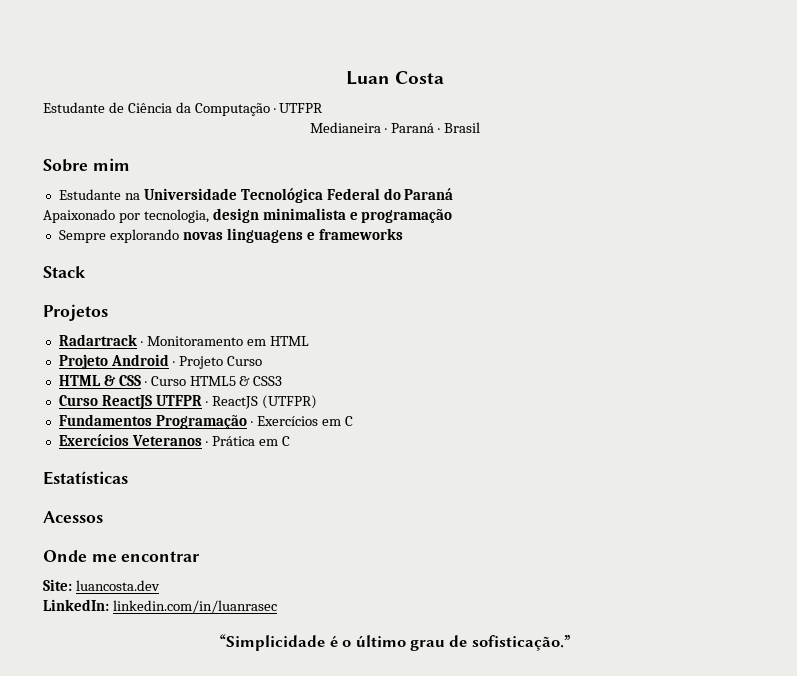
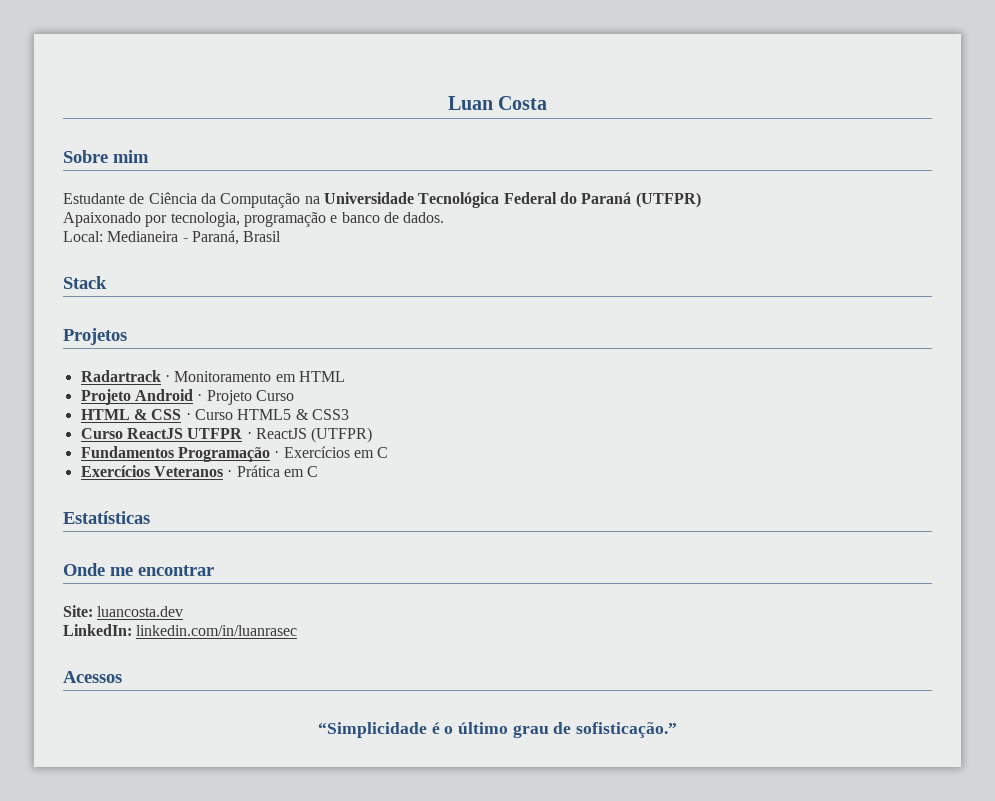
+ Sobre mim
- Estudante de Ciência da Computação · UTFPR
- Medianeira · Paraná · Brasil
- Sobre mim
- Estudante na Universidade Tecnológica Federal do Paraná
+ Estudante de Ciência da Computação na Universidade Tecnológica Federal do Paraná (UTFPR)
- Apaixonado por tecnologia, design minimalista e programação
- Sempre explorando novas linguagens e frameworks
+ Apaixonado por tecnologia, programação e banco de dados.
+ Local: Medianeira - Paraná, Brasil
- Acessos
+ Acessos

